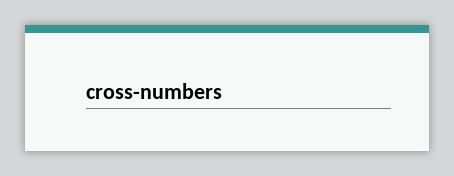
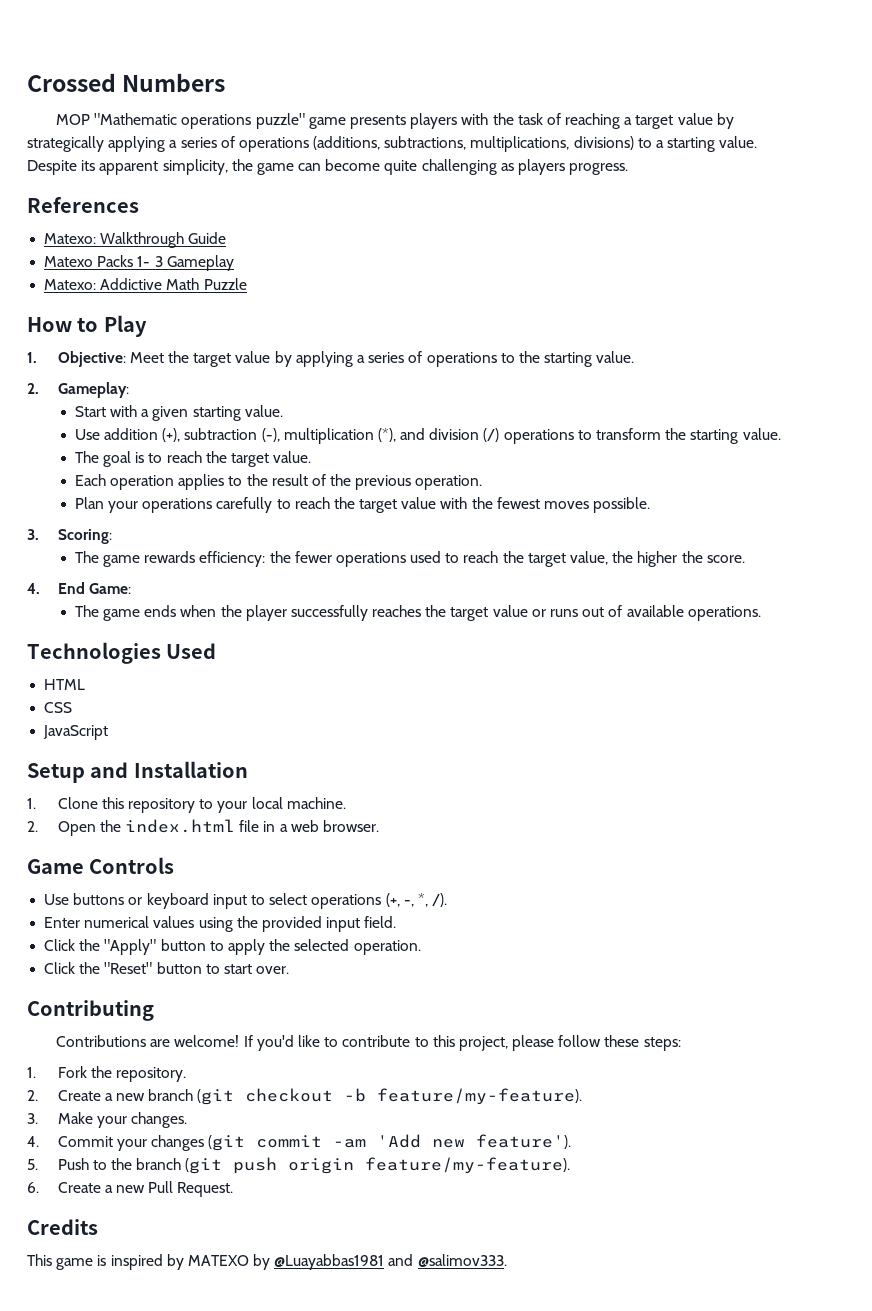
- cross-numbers
+ Crossed Numbers
+ MOP "Mathematic operations puzzle" game presents players with the task of reaching a target value by strategically applying a series of operations (additions, subtractions, multiplications, divisions) to a starting value. Despite its apparent simplicity, the game can become quite challenging as players progress.
+ References
+ Matexo: Walkthrough Guide
+ Matexo Packs 1- 3 Gameplay
+ Matexo: Addictive Math Puzzle
+ How to Play
+ 1. Objective: Meet the target value by applying a series of operations to the starting value.
+ 2. Gameplay:
+ Start with a given starting value.
+ Use addition (+), subtraction (-), multiplication (*), and division (/) operations to transform the starting value.
+ The goal is to reach the target value.
+ Each operation applies to the result of the previous operation.
+ Plan your operations carefully to reach the target value with the fewest moves possible.
+ 3. Scoring:
+ The game rewards efficiency: the fewer operations used to reach the target value, the higher the score.
+ 4. End Game:
+ The game ends when the player successfully reaches the target value or runs out of available operations.
+ Technologies Used
+ HTML
+ CSS
+ JavaScript
+ Setup and Installation
+ 1. Clone this repository to your local machine.
+ 2. Open the index.html file in a web browser.
+ Game Controls
+ Use buttons or keyboard input to select operations (+, -, *, /).
+ Enter numerical values using the provided input field.
+ Click the "Apply" button to apply the selected operation.
+ Click the "Reset" button to start over.
+ Contributing
+ Contributions are welcome! If you'd like to contribute to this project, please follow these steps:
+ 1. Fork the repository.
+ 2. Create a new branch (git checkout -b feature/my-feature).
+ 3. Make your changes.
+ 4. Commit your changes (git commit -am 'Add new feature').
+ 5. Push to the branch (git push origin feature/my-feature).
+ 6. Create a new Pull Request.
+ Credits
+ This game is inspired by MATEXO by @Luayabbas1981 and @salimov333.

